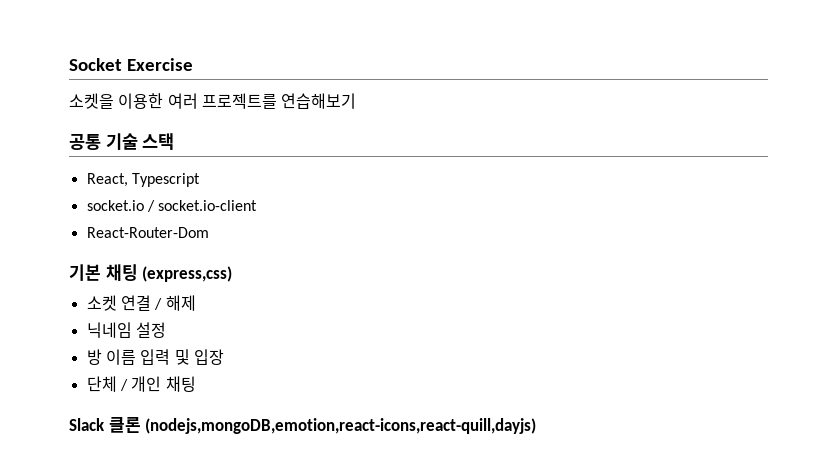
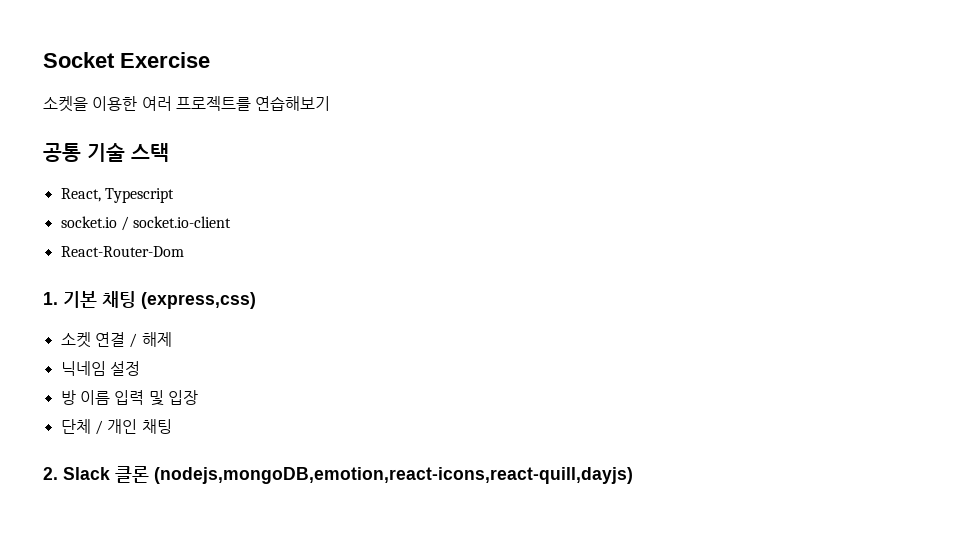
- 기본 채팅 (express,css)
+ 1. 기본 채팅 (express,css)
- Slack 클론 (nodejs,mongoDB,emotion,react-icons,react-quill,dayjs)
+ 2. Slack 클론 (nodejs,mongoDB,emotion,react-icons,react-quill,dayjs)

